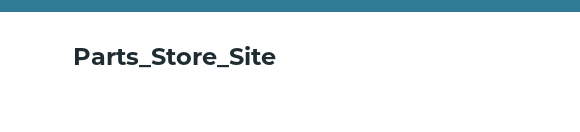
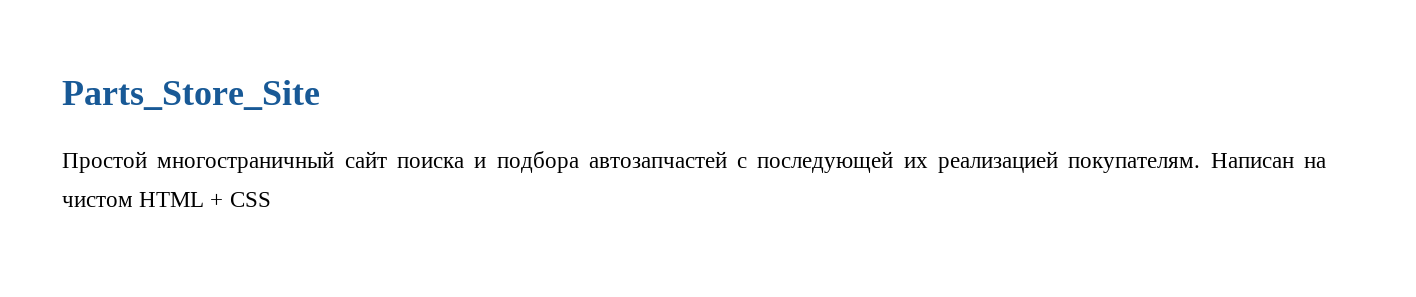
+ Простой многостраничный сайт поиска и подбора автозапчастей с последующей их реализацией покупателям. Написан на чистом HTML + CSS

